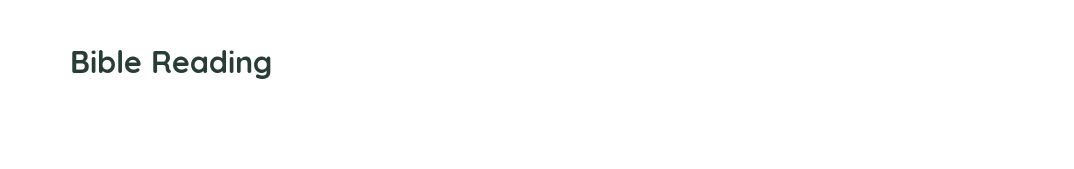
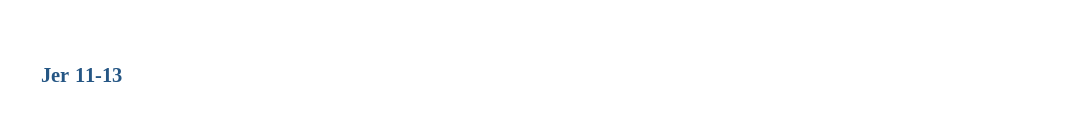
- Bible Reading
+ Jer 11-13

